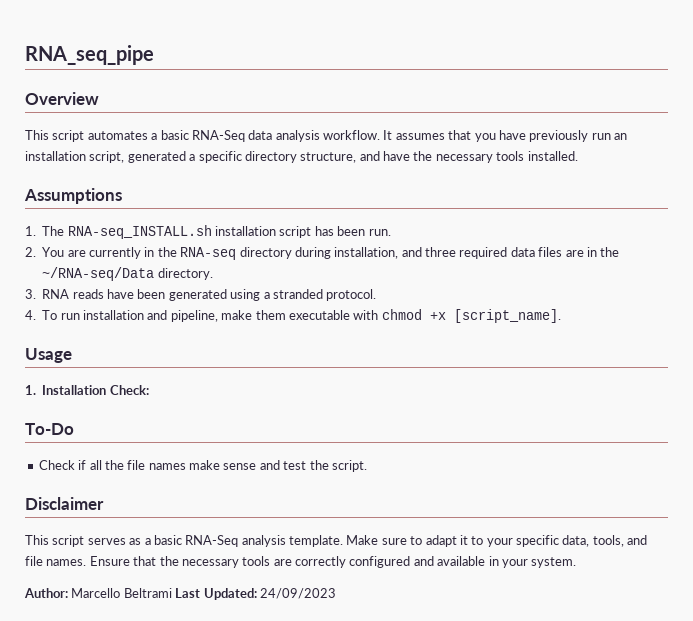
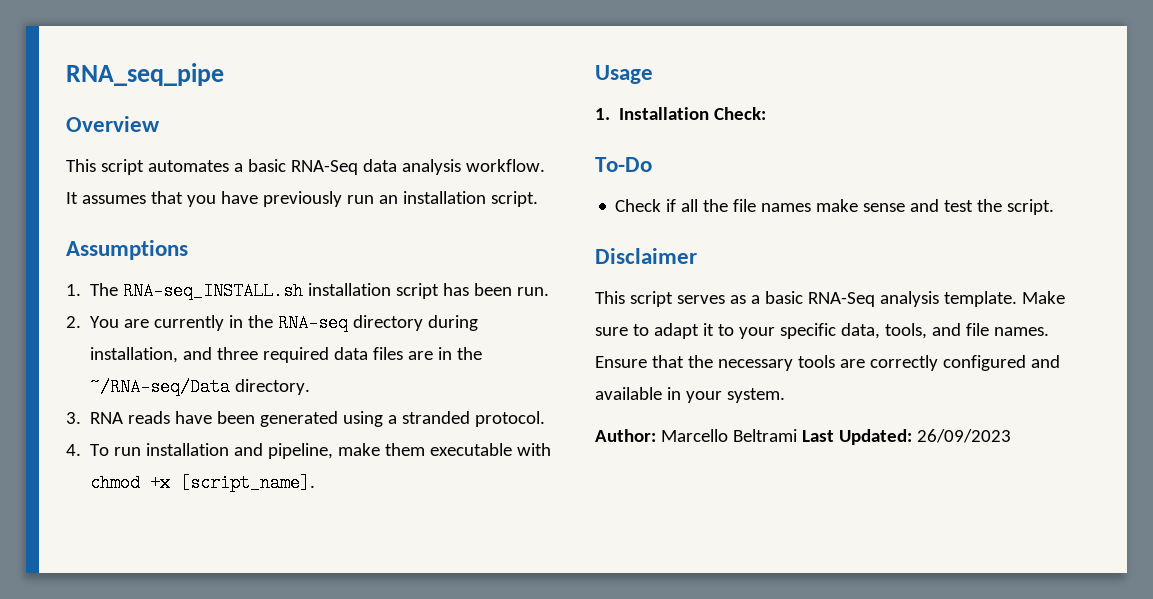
- It assumes that you have previously run an installation script, generated a specific directory structure, and have the necessary tools installed.
+ It assumes that you have previously run an installation script.
- Author: Marcello Beltrami Last Updated: 24/09/2023
+ Author: Marcello Beltrami Last Updated: 26/09/2023

